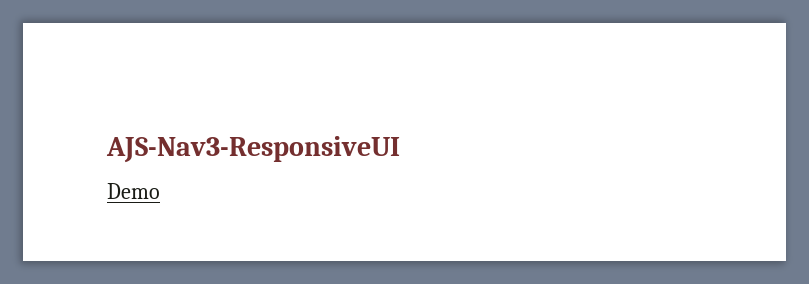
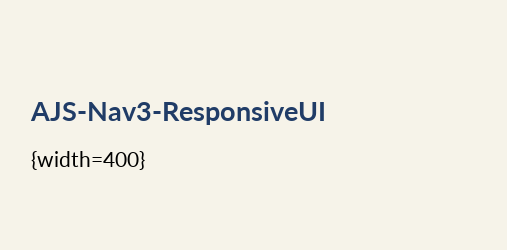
- Demo
+ {width=400}

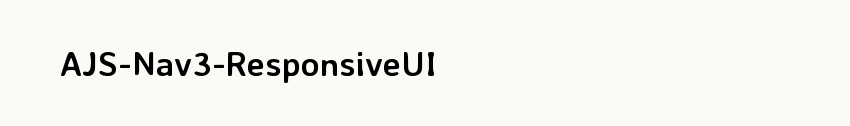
- {width=400}

